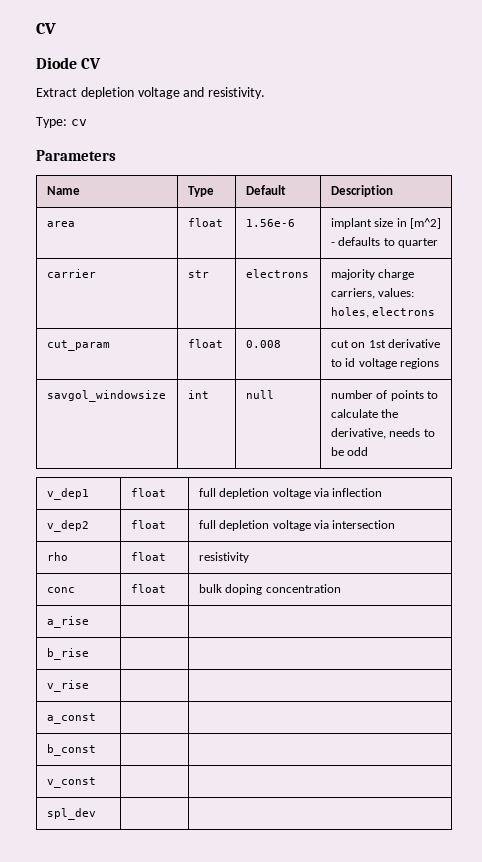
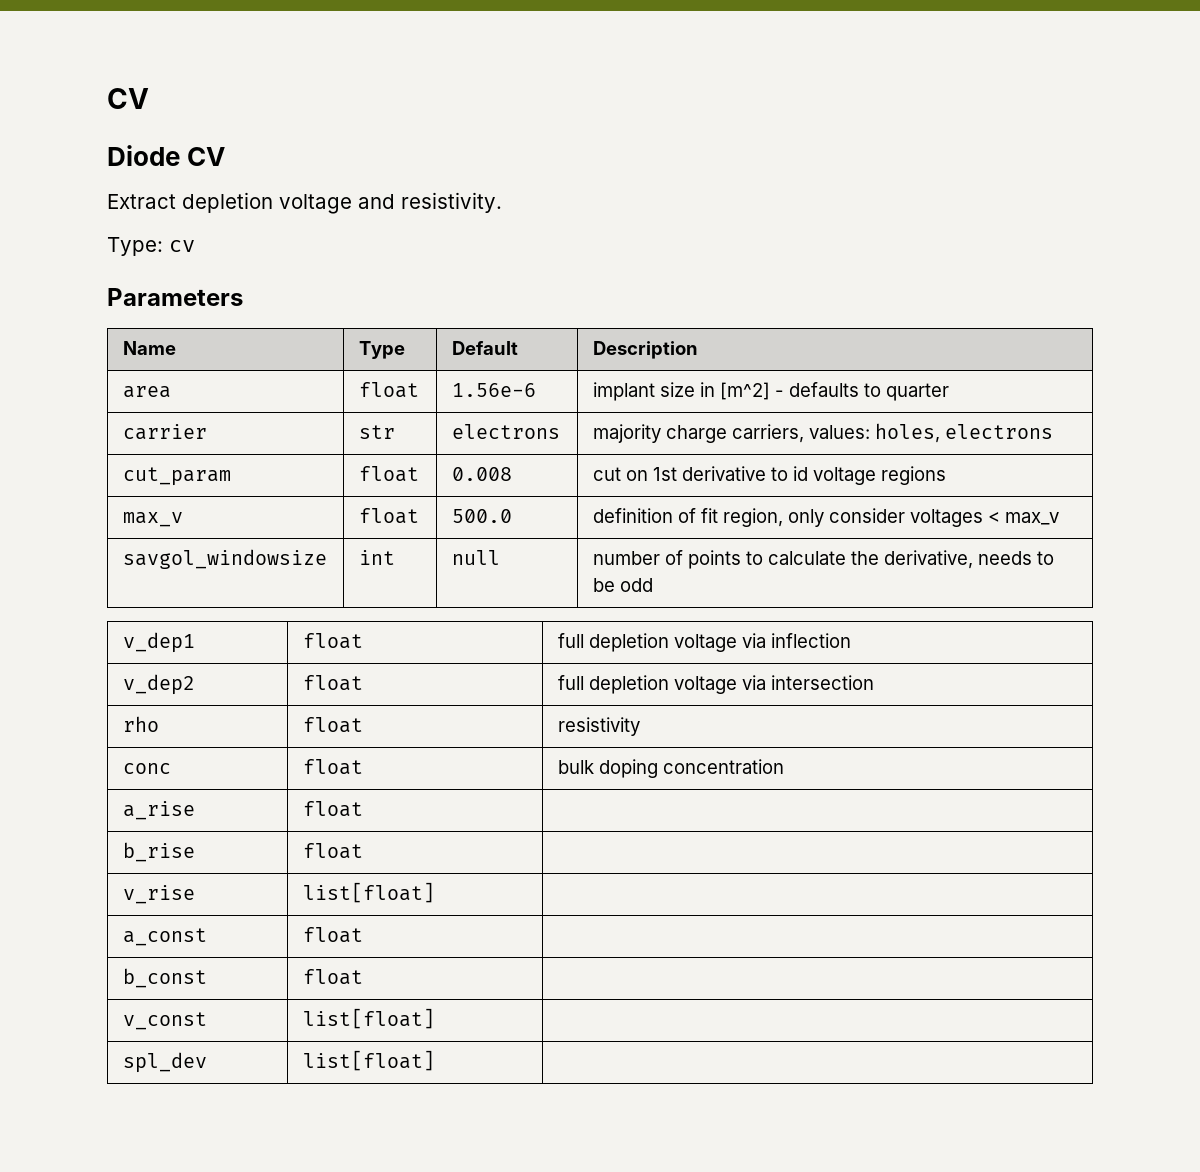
+ max_v | float | 500.0 | definition of fit region, only consider voltages < max_v
- a_rise | |
+ a_rise | float |
- b_rise | |
+ b_rise | float |
- v_rise | |
+ v_rise | list[float] |
- a_const | |
+ a_const | float |
- b_const | |
+ b_const | float |
- v_const | |
+ v_const | list[float] |
- spl_dev | |
+ spl_dev | list[float] |

